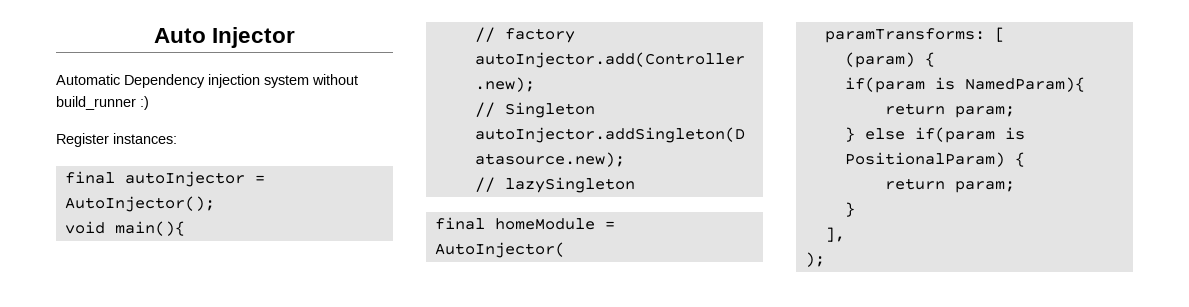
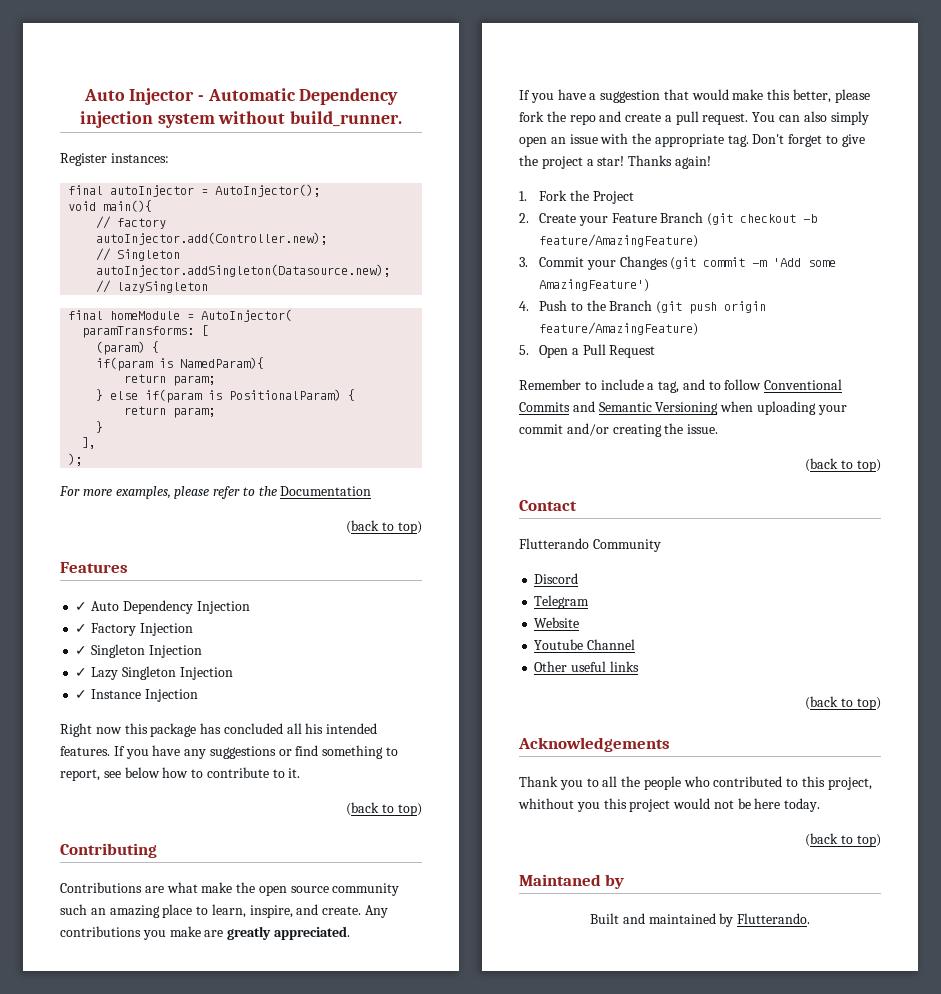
- Auto Injector
- Automatic Dependency injection system without build_runner :)
+ Auto Injector - Automatic Dependency injection system without build_runner.
+ For more examples, please refer to the Documentation
+ (back to top)
+ Features
+ ✓ Auto Dependency Injection
+ ✓ Factory Injection
+ ✓ Singleton Injection
+ ✓ Lazy Singleton Injection
+ ✓ Instance Injection
+ Right now this package has concluded all his intended features. If you have any suggestions or find something to report, see below how to contribute to it.
+ (back to top)
+ Contributing
+ Contributions are what make the open source community such an amazing place to learn, inspire, and create. Any contributions you make are greatly appreciated.
+ If you have a suggestion that would make this better, please fork the repo and create a pull request. You can also simply open an issue with the appropriate tag. Don't forget to give the project a star! Thanks again!
+ 1. Fork the Project
+ 2. Create your Feature Branch (git checkout -b feature/AmazingFeature)
+ 3. Commit your Changes (git commit -m 'Add some AmazingFeature')
+ 4. Push to the Branch (git push origin feature/AmazingFeature)
+ 5. Open a Pull Request
+ Remember to include a tag, and to follow Conventional Commits and Semantic Versioning when uploading your commit and/or creating the issue.
+ (back to top)
+ Contact
+ Flutterando Community
+ Discord
+ Telegram
+ Website
+ Youtube Channel
+ Other useful links
+ (back to top)
+ Acknowledgements
+ Thank you to all the people who contributed to this project, whithout you this project would not be here today.
+ (back to top)
+ Maintaned by
+ Built and maintained by Flutterando.

